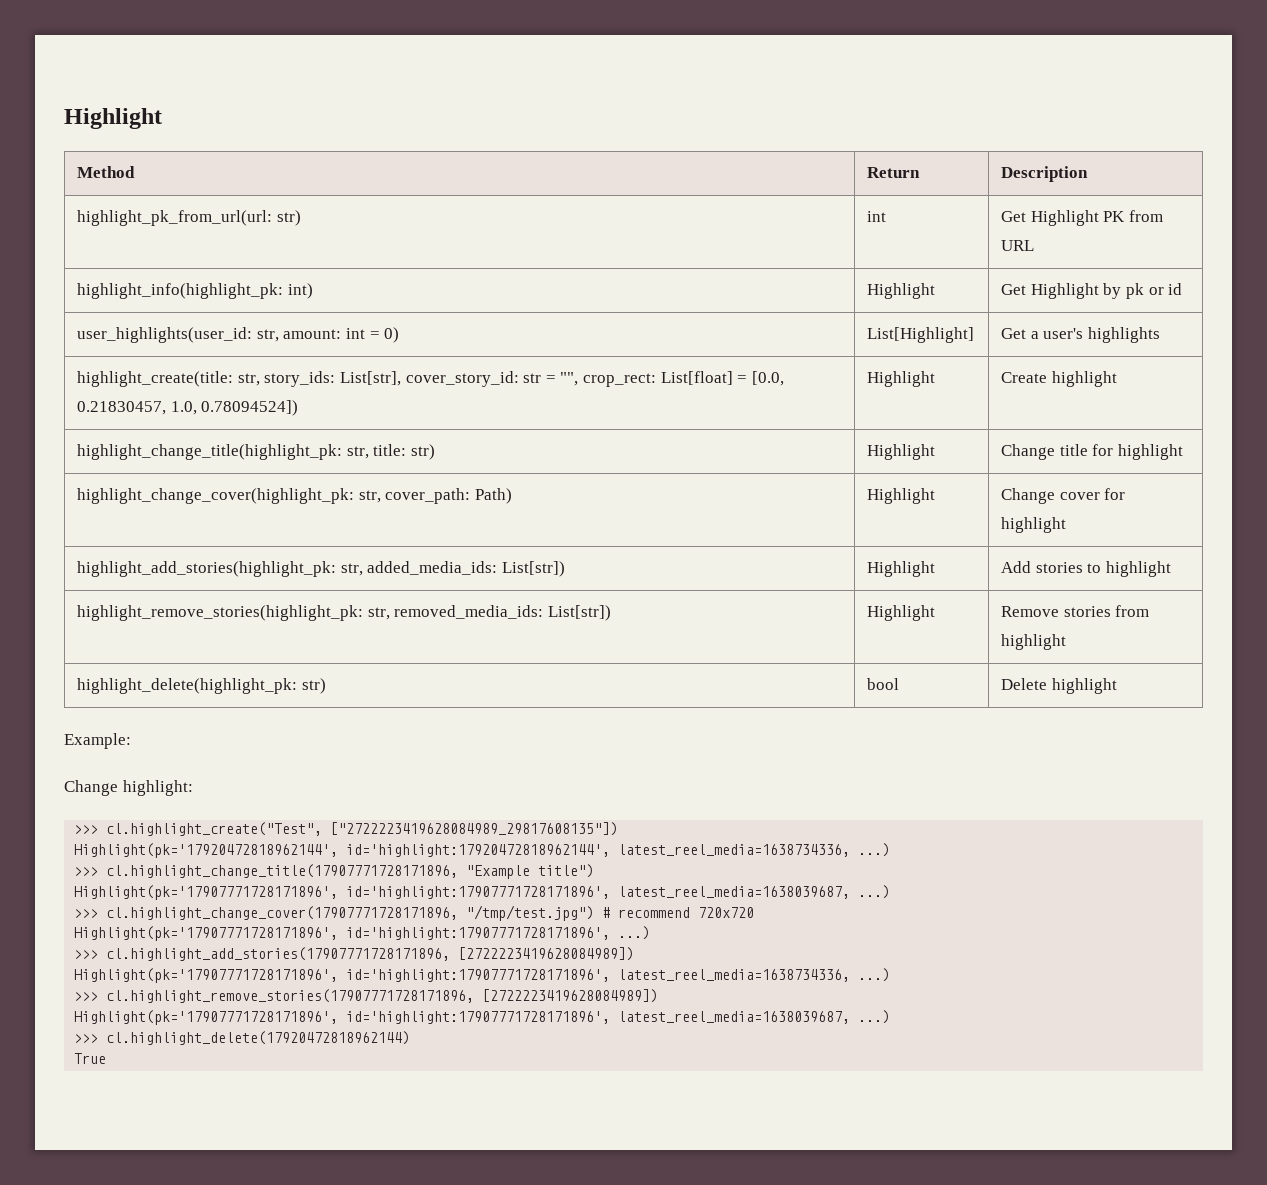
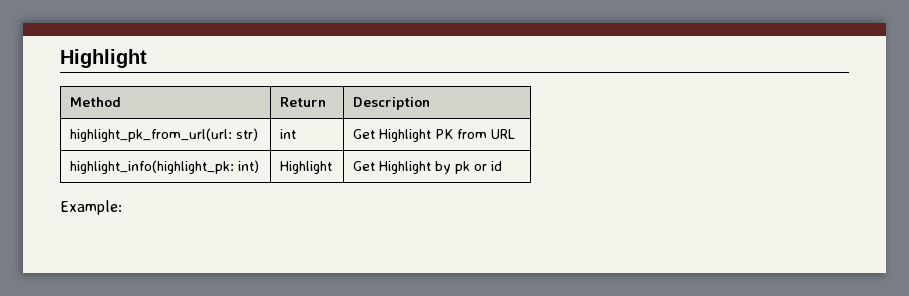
- user_highlights(user_id: str, amount: int = 0) | List[Highlight] | Get a user's highlights
- highlight_create(title: str, story_ids: List[str], cover_story_id: str = "", crop_rect: List[float] = [0.0, 0.21830457, 1.0, 0.78094524]) | Highlight | Create highlight
- highlight_change_title(highlight_pk: str, title: str) | Highlight | Change title for highlight
- highlight_change_cover(highlight_pk: str, cover_path: Path) | Highlight | Change cover for highlight
- highlight_add_stories(highlight_pk: str, added_media_ids: List[str]) | Highlight | Add stories to highlight
- highlight_remove_stories(highlight_pk: str, removed_media_ids: List[str]) | Highlight | Remove stories from highlight
- highlight_delete(highlight_pk: str) | bool | Delete highlight
  Example:
- Change highlight:
- >>> cl.highlight_create("Test", ["2722223419628084989_29817608135"])
- Highlight(pk='17920472818962144', id='highlight:17920472818962144', latest_reel_media=1638734336, ...)
- >>> cl.highlight_change_title(17907771728171896, "Example title")
- Highlight(pk='17907771728171896', id='highlight:17907771728171896', latest_reel_media=1638039687, ...)
- >>> cl.highlight_change_cover(17907771728171896, "/tmp/test.jpg") # recommend 720x720
- Highlight(pk='17907771728171896', id='highlight:17907771728171896', ...)
- >>> cl.highlight_add_stories(17907771728171896, [2722223419628084989])
- Highlight(pk='17907771728171896', id='highlight:17907771728171896', latest_reel_media=1638734336, ...)
- >>> cl.highlight_remove_stories(17907771728171896, [2722223419628084989])
- Highlight(pk='17907771728171896', id='highlight:17907771728171896', latest_reel_media=1638039687, ...)
- >>> cl.highlight_delete(17920472818962144)
- True

